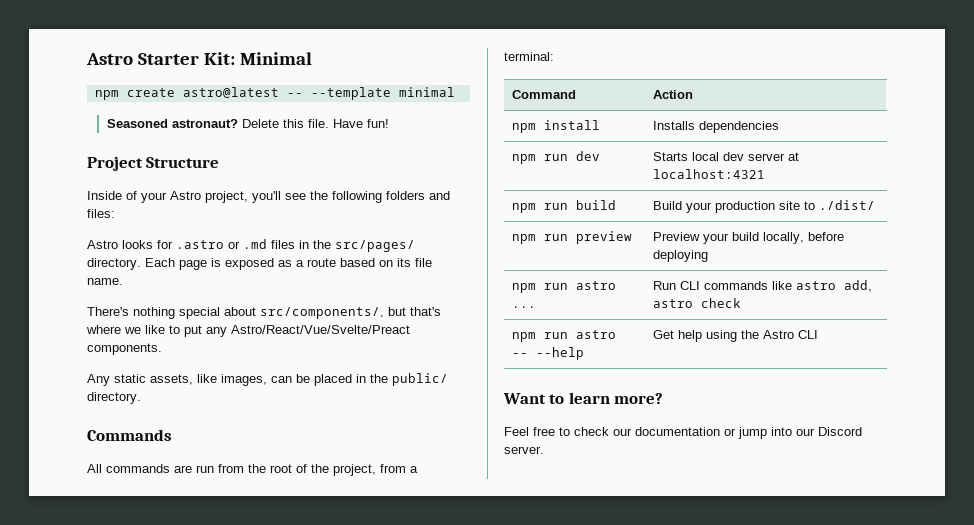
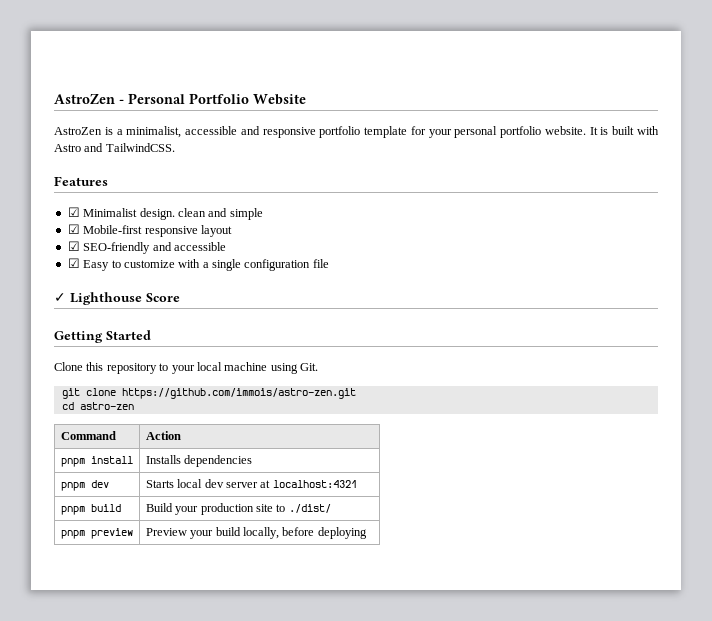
- Astro Starter Kit: Minimal
- npm create astro@latest -- --template minimal
- Seasoned astronaut? Delete this file. Have fun!
- Project Structure
- Inside of your Astro project, you'll see the following folders and files:
- Astro looks for .astro or .md files in the src/pages/ directory. Each page is exposed as a route based on its file name.
- There's nothing special about src/components/, but that's where we like to put any Astro/React/Vue/Svelte/Preact components.
- Any static assets, like images, can be placed in the public/ directory.
- Commands
- All commands are run from the root of the project, from a terminal:
+ AstroZen - Personal Portfolio Website
+ AstroZen is a minimalist, accessible and responsive portfolio template for your personal portfolio website. It is built with Astro and TailwindCSS.
+ Features
+ ☑ Minimalist design. clean and simple
+ ☑ Mobile-first responsive layout
+ ☑ SEO-friendly and accessible
+ ☑ Easy to customize with a single configuration file
+ ✓ Lighthouse Score
+ Getting Started
+ Clone this repository to your local machine using Git.
+ git clone https://github.com/immois/astro-zen.git
+ cd astro-zen
- npm install | Installs dependencies
+ pnpm install | Installs dependencies
- npm run dev | Starts local dev server at localhost:4321
+ pnpm dev | Starts local dev server at localhost:4321
- npm run build | Build your production site to ./dist/
+ pnpm build | Build your production site to ./dist/
- npm run preview | Preview your build locally, before deploying
+ pnpm preview | Preview your build locally, before deploying
- npm run astro ... | Run CLI commands like astro add, astro check
- npm run astro -- --help | Get help using the Astro CLI
- Want to learn more?
- Feel free to check our documentation or jump into our Discord server.

